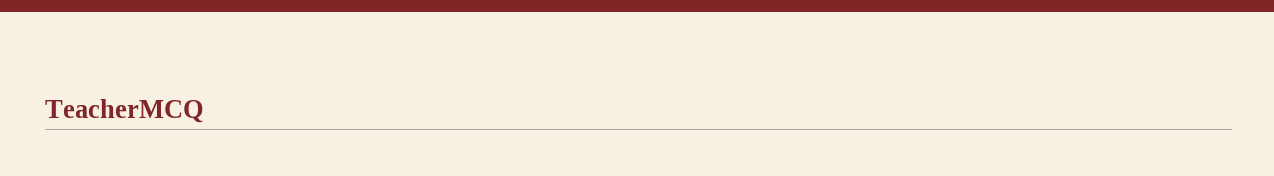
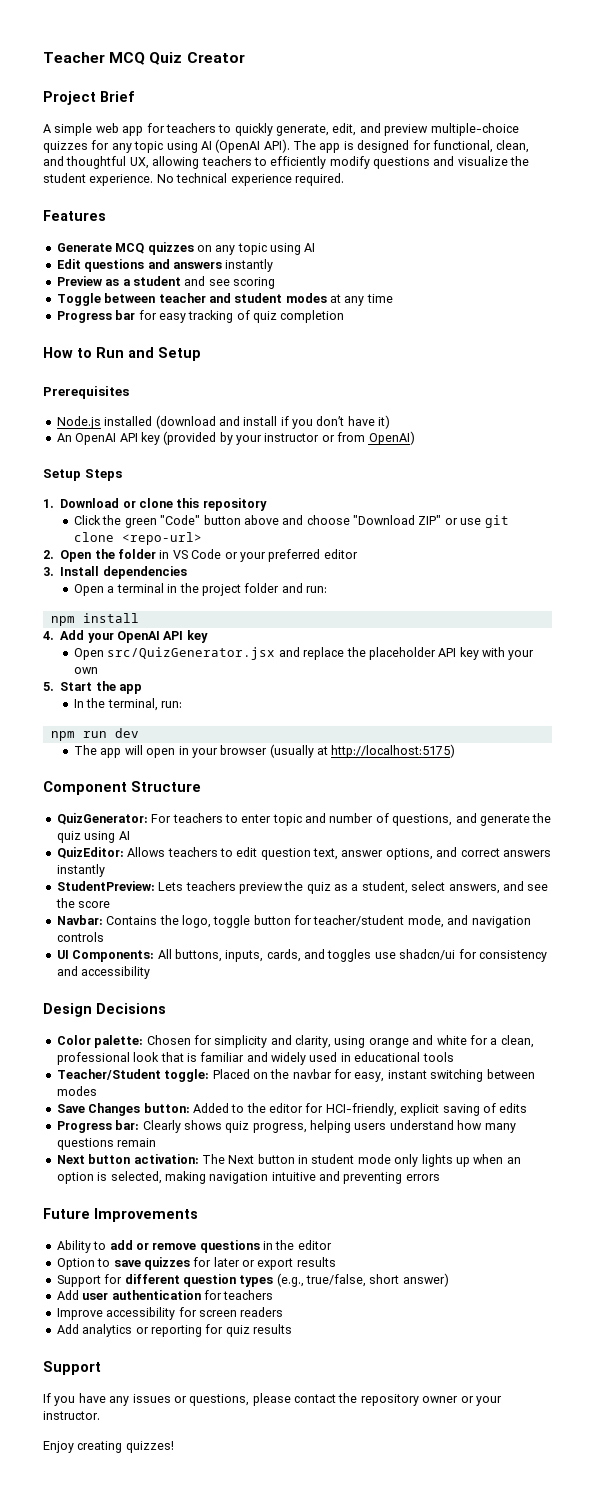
- TeacherMCQ
+ Teacher MCQ Quiz Creator
+ Project Brief
+ A simple web app for teachers to quickly generate, edit, and preview multiple-choice quizzes for any topic using AI (OpenAI API). The app is designed for functional, clean, and thoughtful UX, allowing teachers to efficiently modify questions and visualize the student experience. No technical experience required.
+ Features
+ Generate MCQ quizzes on any topic using AI
+ Edit questions and answers instantly
+ Preview as a student and see scoring
+ Toggle between teacher and student modes at any time
+ Progress bar for easy tracking of quiz completion
+ How to Run and Setup
+ Prerequisites
+ Node.js installed (download and install if you don’t have it)
+ An OpenAI API key (provided by your instructor or from OpenAI)
+ Setup Steps
+ 1. Download or clone this repository
+ Click the green "Code" button above and choose "Download ZIP" or use git clone <repo-url>
+ 2. Open the folder in VS Code or your preferred editor
+ 3. Install dependencies
+ Open a terminal in the project folder and run:
+ npm install
+ 4. Add your OpenAI API key
+ Open src/QuizGenerator.jsx and replace the placeholder API key with your own
+ 5. Start the app
+ In the terminal, run:
+ npm run dev
+ The app will open in your browser (usually at http://localhost:5175)
+ Component Structure
+ QuizGenerator: For teachers to enter topic and number of questions, and generate the quiz using AI
+ QuizEditor: Allows teachers to edit question text, answer options, and correct answers instantly
+ StudentPreview: Lets teachers preview the quiz as a student, select answers, and see the score
+ Navbar: Contains the logo, toggle button for teacher/student mode, and navigation controls
+ UI Components: All buttons, inputs, cards, and toggles use shadcn/ui for consistency and accessibility
+ Design Decisions
+ Color palette: Chosen for simplicity and clarity, using orange and white for a clean, professional look that is familiar and widely used in educational tools
+ Teacher/Student toggle: Placed on the navbar for easy, instant switching between modes
+ Save Changes button: Added to the editor for HCI-friendly, explicit saving of edits
+ Progress bar: Clearly shows quiz progress, helping users understand how many questions remain
+ Next button activation: The Next button in student mode only lights up when an option is selected, making navigation intuitive and preventing errors
+ Future Improvements
+ Ability to add or remove questions in the editor
+ Option to save quizzes for later or export results
+ Support for different question types (e.g., true/false, short answer)
+ Add user authentication for teachers
+ Improve accessibility for screen readers
+ Add analytics or reporting for quiz results
+ Support
+ If you have any issues or questions, please contact the repository owner or your instructor.
+ Enjoy creating quizzes!

